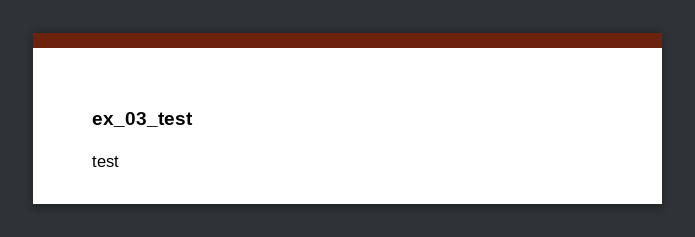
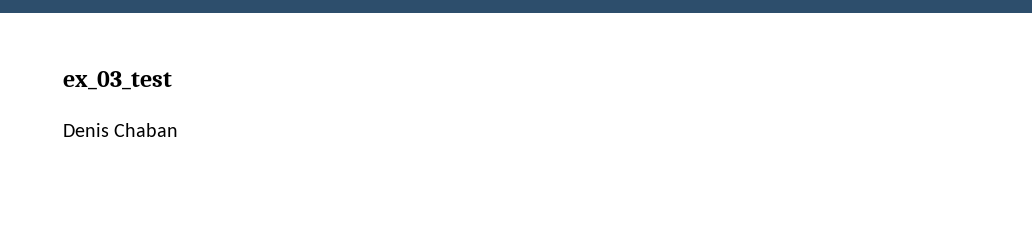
- test
+ Denis Chaban

